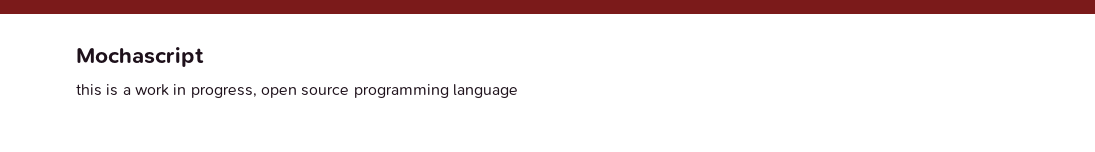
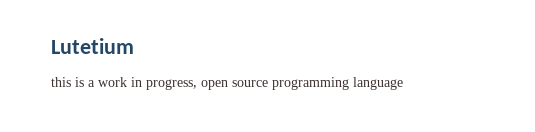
- Mochascript
+ Lutetium

